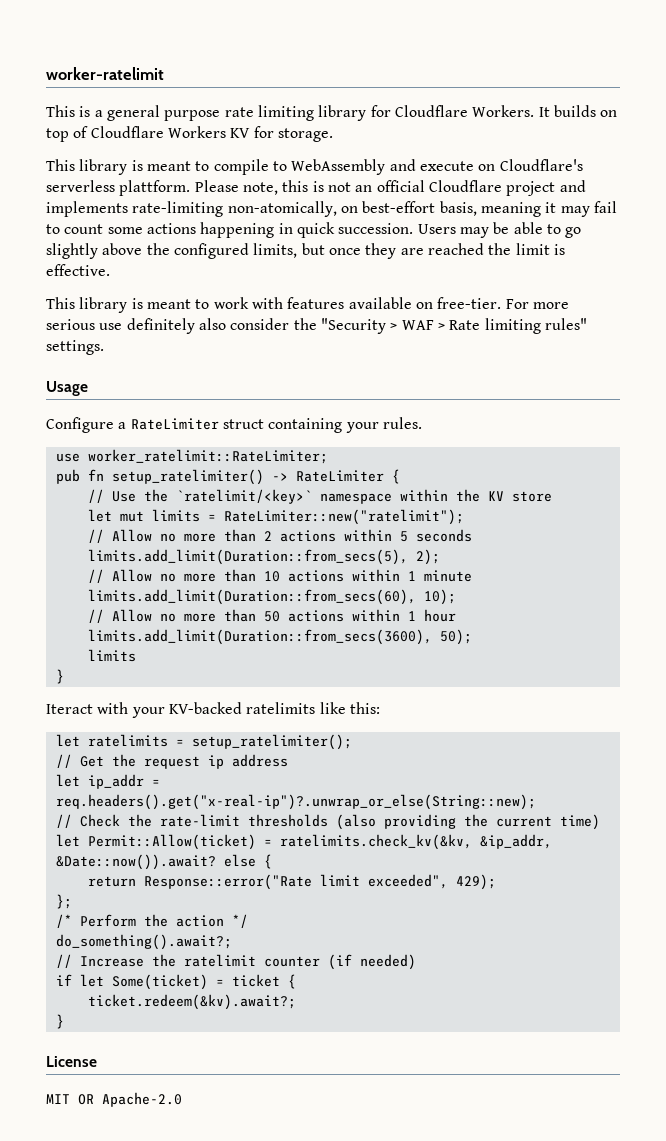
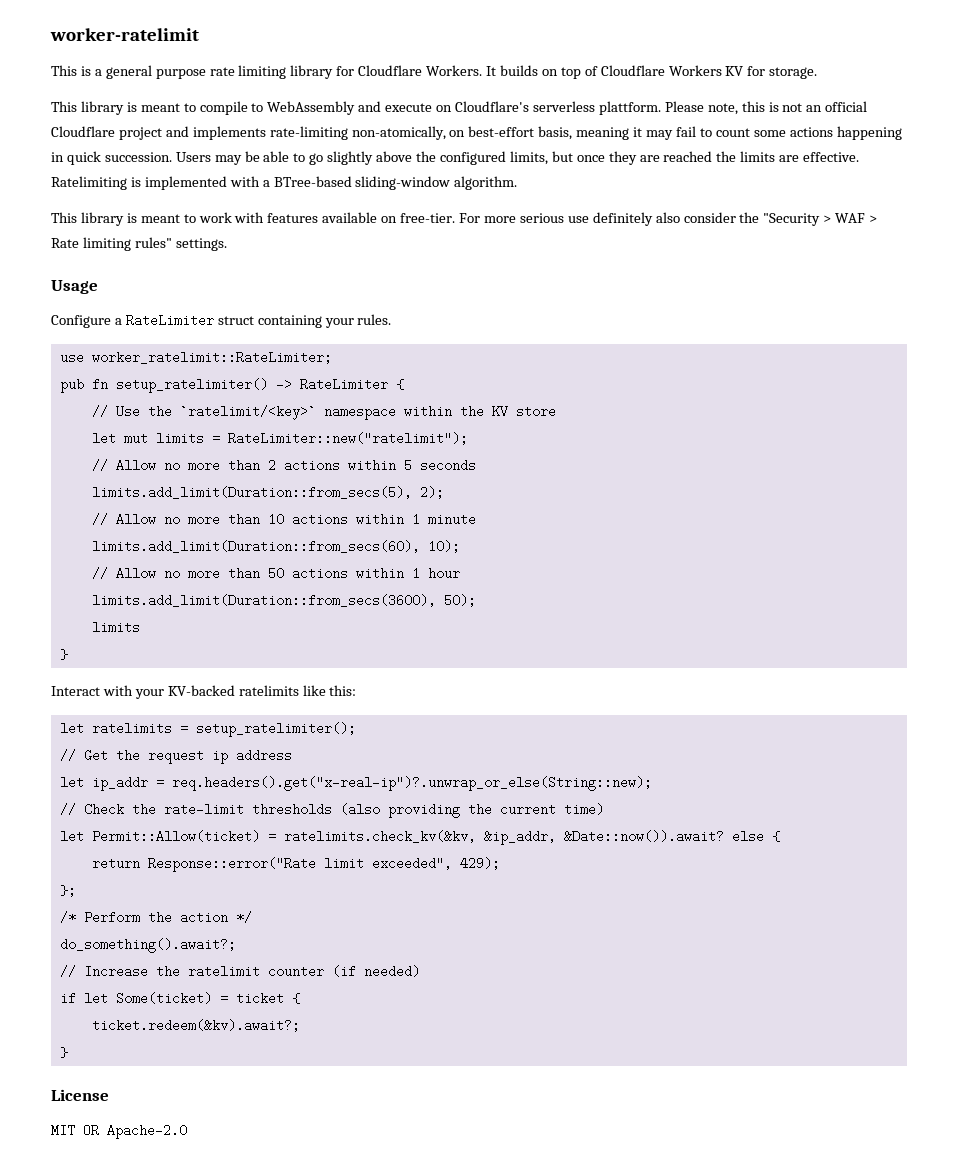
- Users may be able to go slightly above the configured limits, but once they are reached the limit is effective.
+ Users may be able to go slightly above the configured limits, but once they are reached the limits are effective. Ratelimiting is implemented with a BTree-based sliding-window algorithm.
- Iteract with your KV-backed ratelimits like this:
+ Interact with your KV-backed ratelimits like this:

